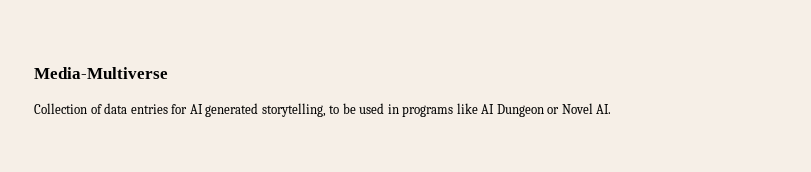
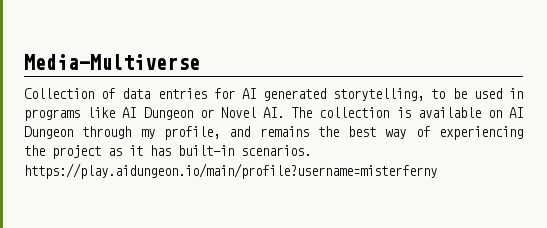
- Collection of data entries for AI generated storytelling, to be used in programs like AI Dungeon or Novel AI.
+ Collection of data entries for AI generated storytelling, to be used in programs like AI Dungeon or Novel AI. The collection is available on AI Dungeon through my profile, and remains the best way of experiencing the project as it has built-in scenarios. https://play.aidungeon.io/main/profile?username=misterferny

